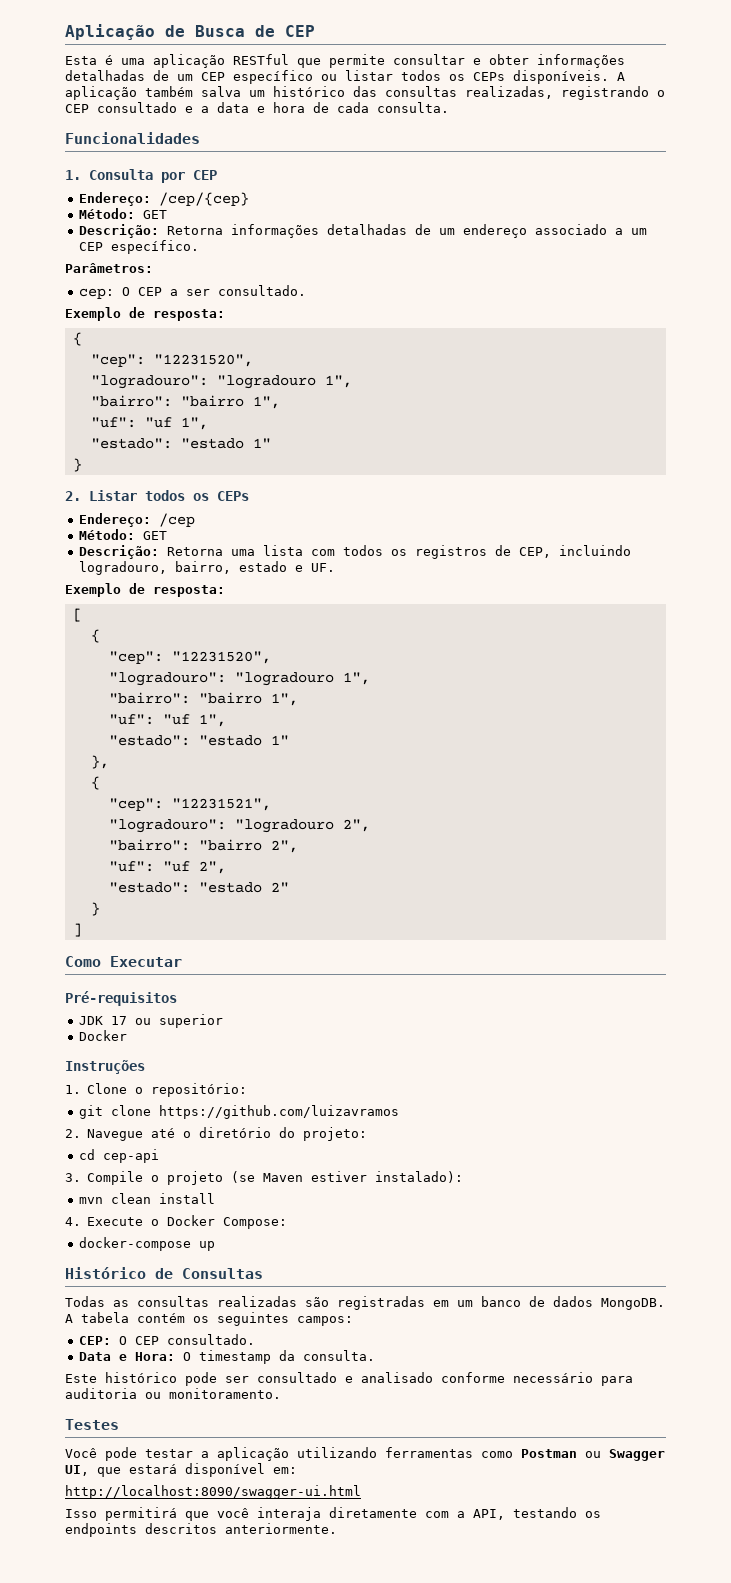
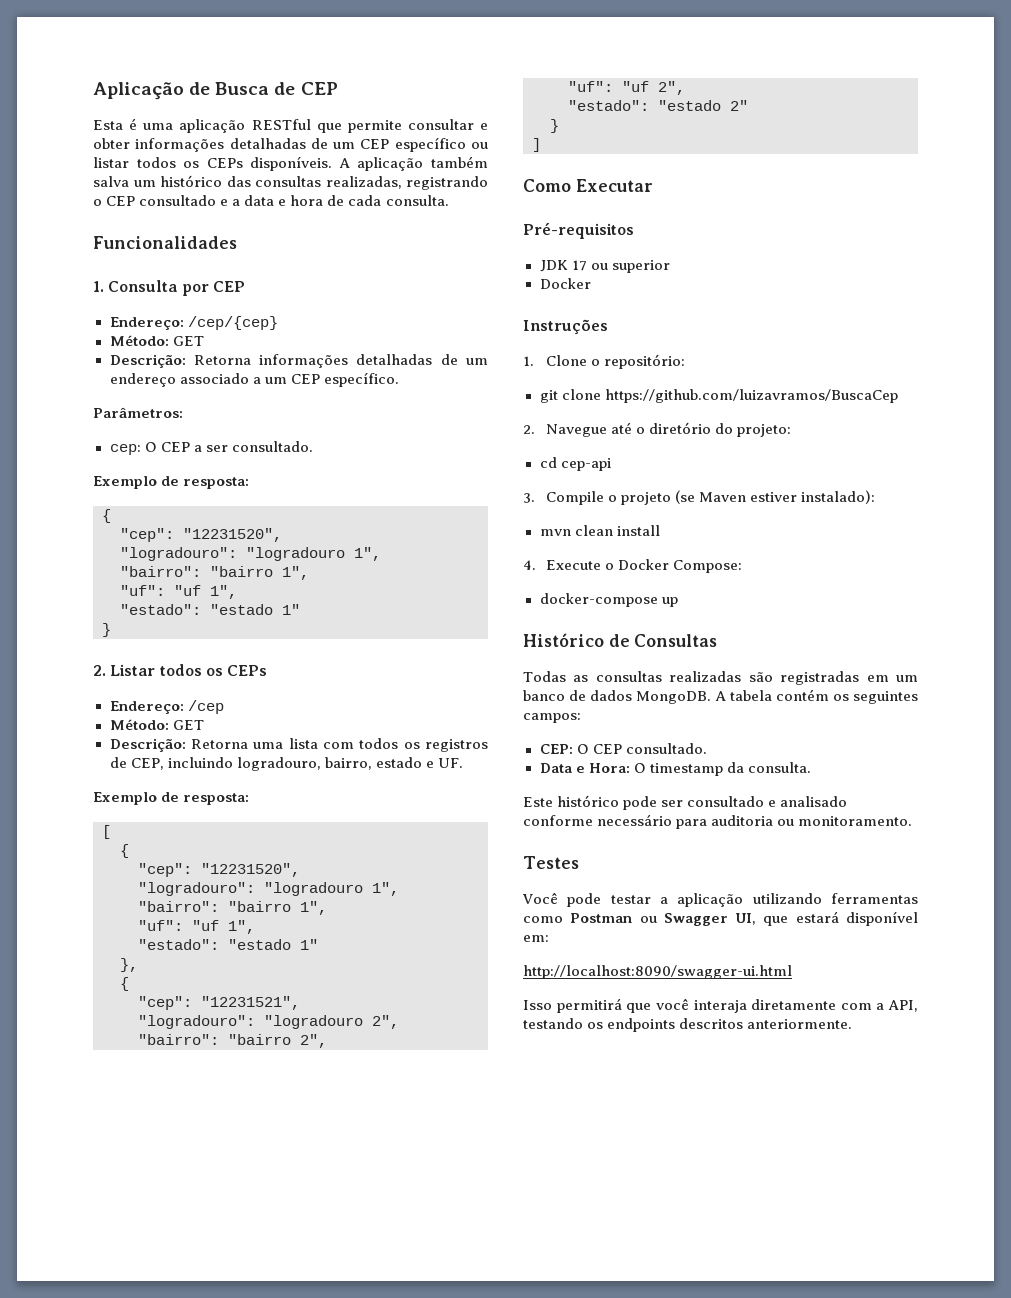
- git clone https://github.com/luizavramos
+ git clone https://github.com/luizavramos/BuscaCep

